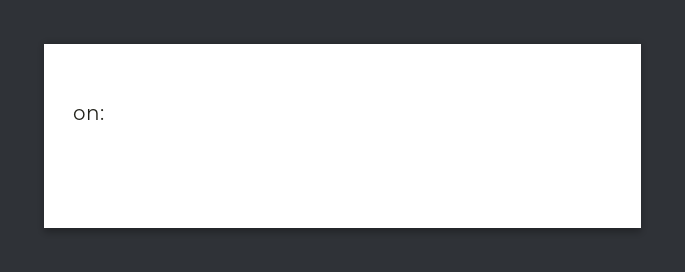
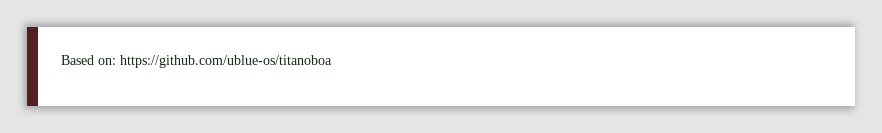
- on:
+ Based on: https://github.com/ublue-os/titanoboa

